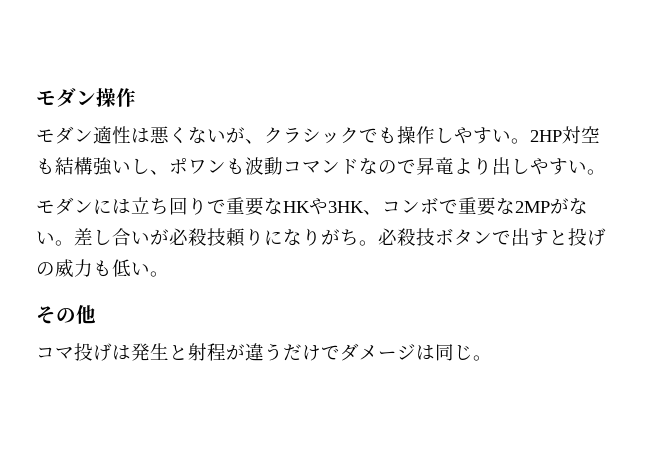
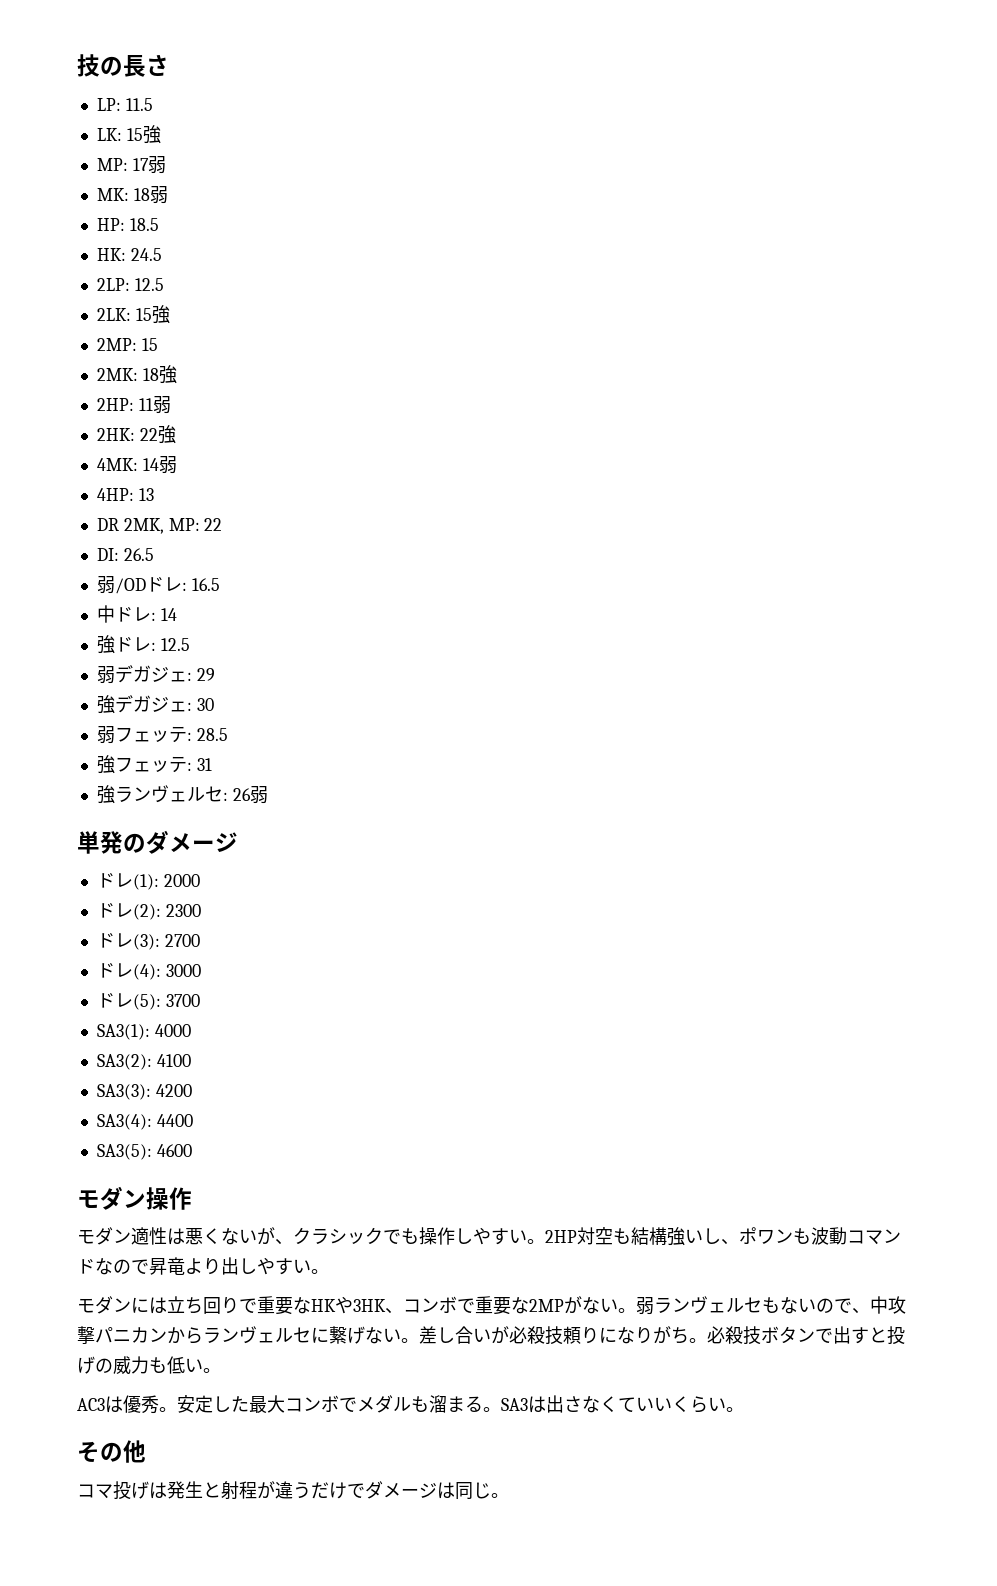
+ 技の長さ
+ LP: 11.5
+ LK: 15強
+ MP: 17弱
+ MK: 18弱
+ HP: 18.5
+ HK: 24.5
+ 2LP: 12.5
+ 2LK: 15強
+ 2MP: 15
+ 2MK: 18強
+ 2HP: 11弱
+ 2HK: 22強
+ 4MK: 14弱
+ 4HP: 13
+ DR 2MK, MP: 22
+ DI: 26.5
+ 弱/ODドレ: 16.5
+ 中ドレ: 14
+ 強ドレ: 12.5
+ 弱デガジェ: 29
+ 強デガジェ: 30
+ 弱フェッテ: 28.5
+ 強フェッテ: 31
+ 強ランヴェルセ: 26弱
+ 単発のダメージ
+ ドレ(1): 2000
+ ドレ(2): 2300
+ ドレ(3): 2700
+ ドレ(4): 3000
+ ドレ(5): 3700
+ SA3(1): 4000
+ SA3(2): 4100
+ SA3(3): 4200
+ SA3(4): 4400
+ SA3(5): 4600
+ 弱ランヴェルセもないので、中攻撃パニカンからランヴェルセに繋げない。
+ AC3は優秀。安定した最大コンボでメダルも溜まる。SA3は出さなくていいくらい。

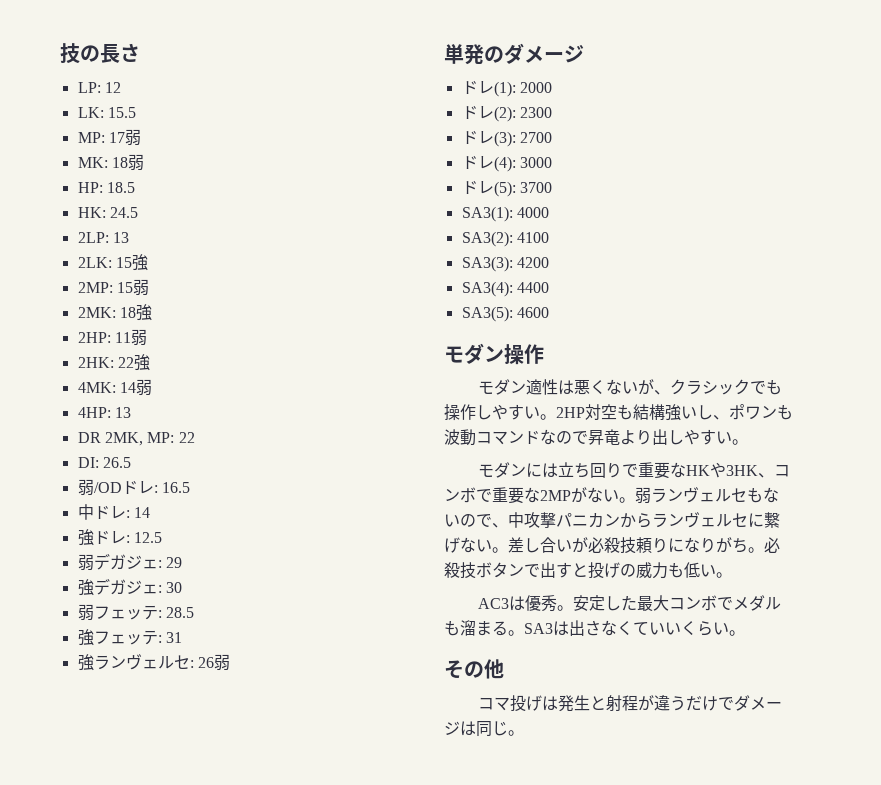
- LP: 11.5
+ LP: 12
- LK: 15強
+ LK: 15.5
- 2LP: 12.5
+ 2LP: 13
- 2MP: 15
+ 2MP: 15弱

